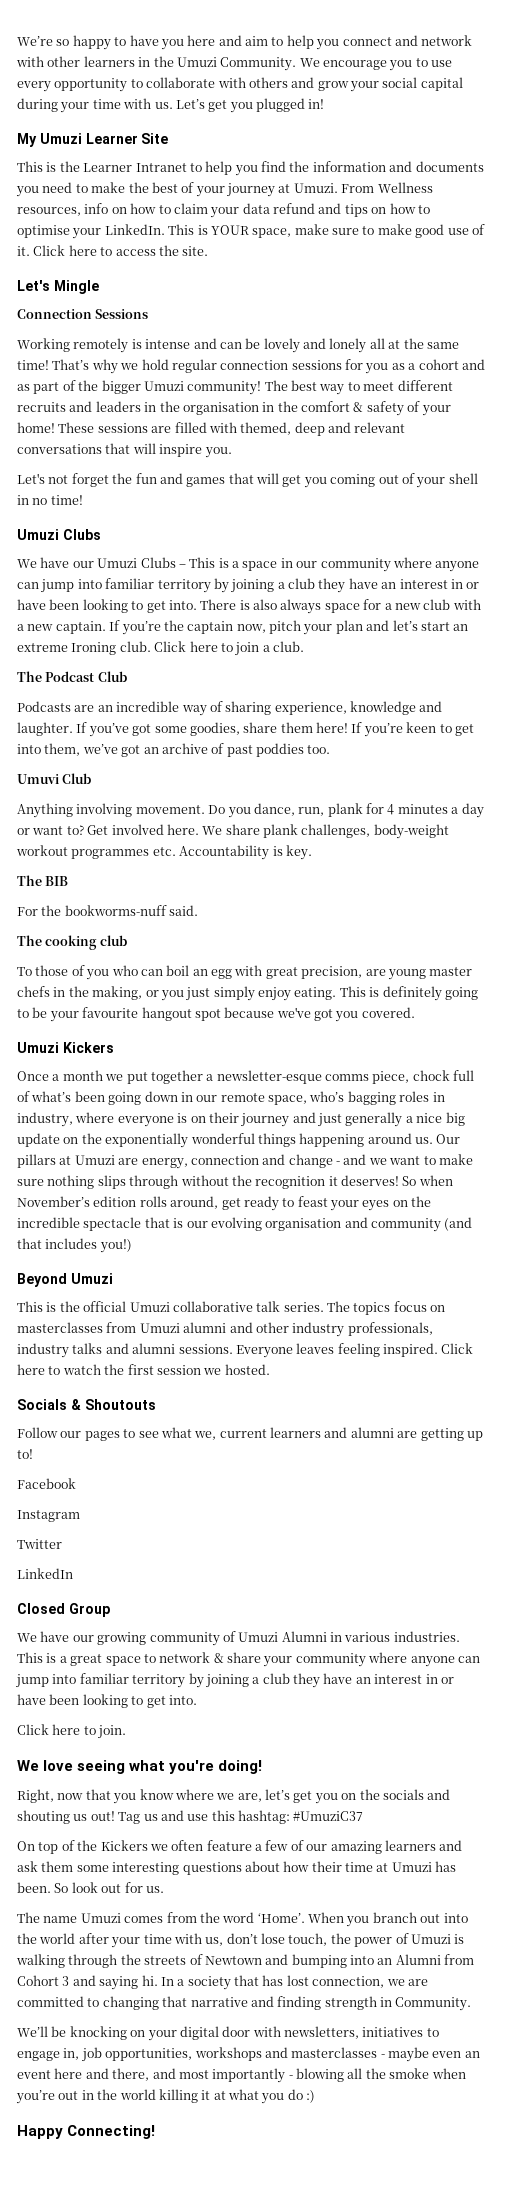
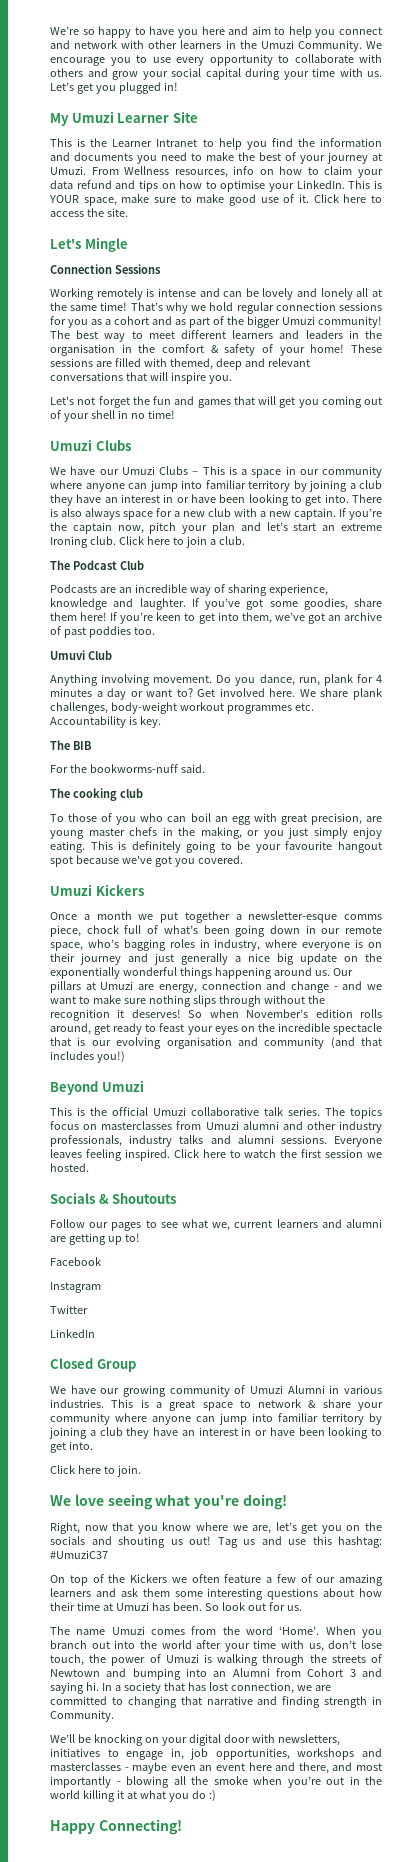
- The best way to meet different recruits and leaders in the organisation in the comfort & safety of your home!
+ The best way to meet different learners and leaders in the organisation in the comfort & safety of your home!

